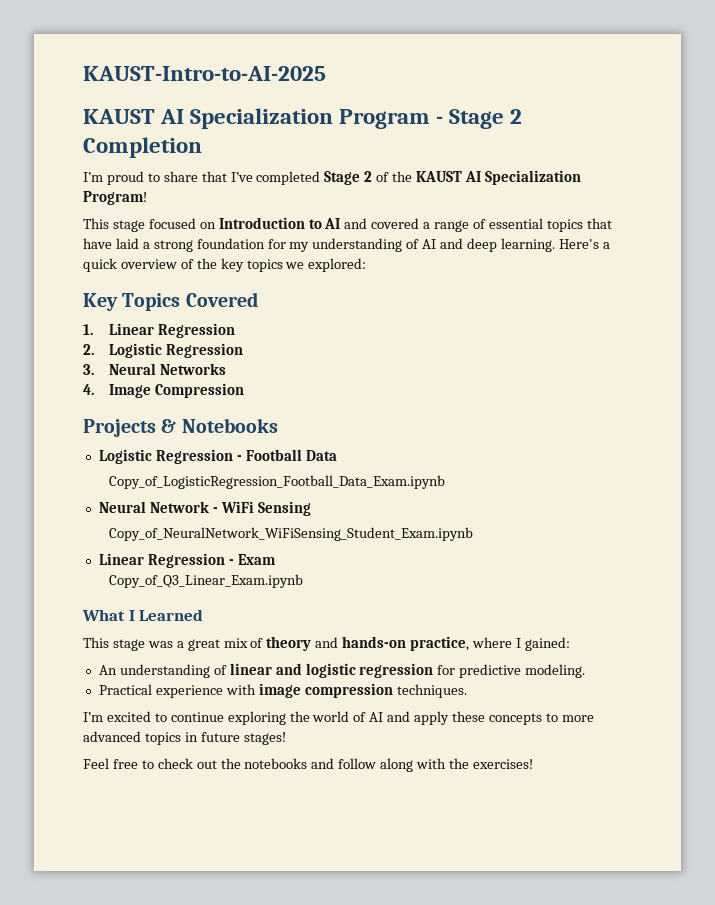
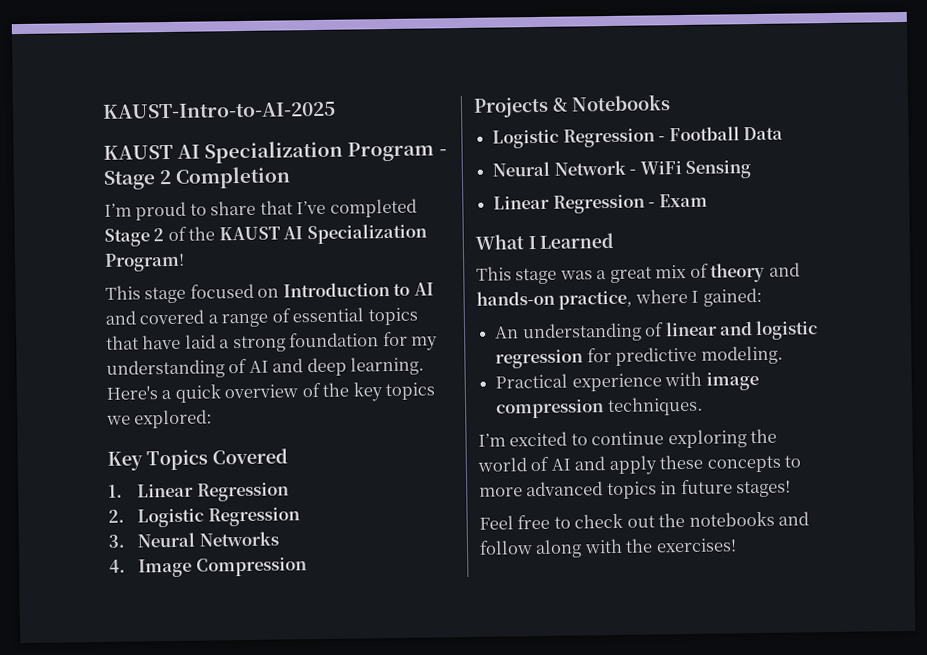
- Copy_of_LogisticRegression_Football_Data_Exam.ipynb
- Copy_of_NeuralNetwork_WiFiSensing_Student_Exam.ipynb
- Copy_of_Q3_Linear_Exam.ipynb

